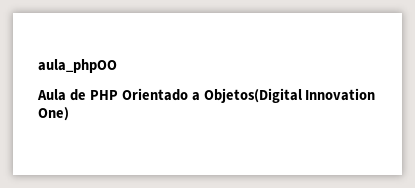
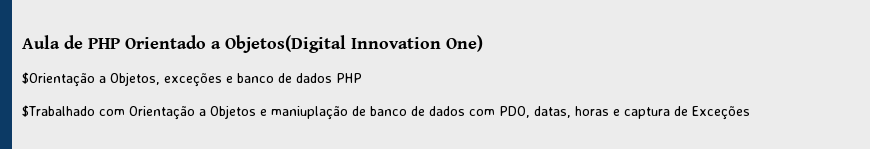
- aula_phpOO
+ $Orientação a Objetos, exceções e banco de dados PHP
+ $Trabalhado com Orientação a Objetos e maniuplação de banco de dados com PDO, datas, horas e captura de Exceções

